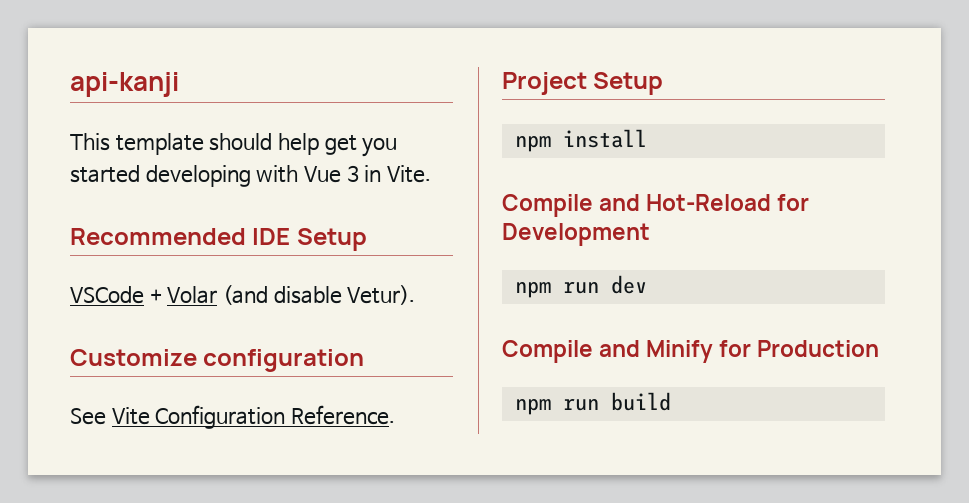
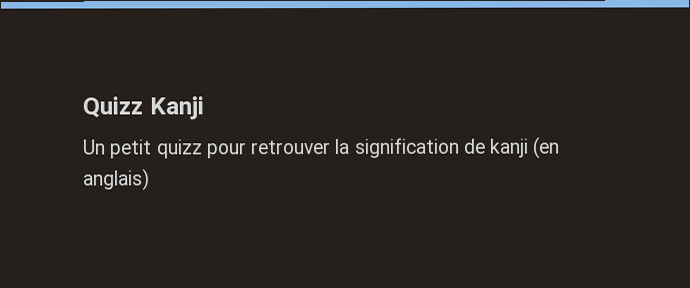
- api-kanji
- This template should help get you started developing with Vue 3 in Vite.
- Recommended IDE Setup
- VSCode + Volar (and disable Vetur).
- Customize configuration
- See Vite Configuration Reference.
- Project Setup
- npm install
- Compile and Hot-Reload for Development
- npm run dev
- Compile and Minify for Production
- npm run build
+ Quizz Kanji
+ Un petit quizz pour retrouver la signification de kanji (en anglais)

